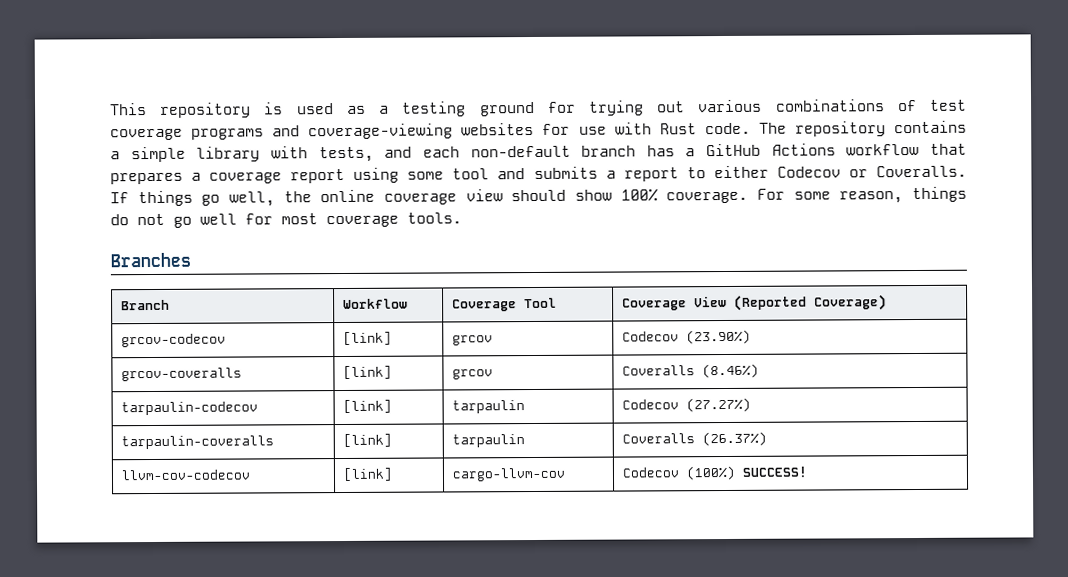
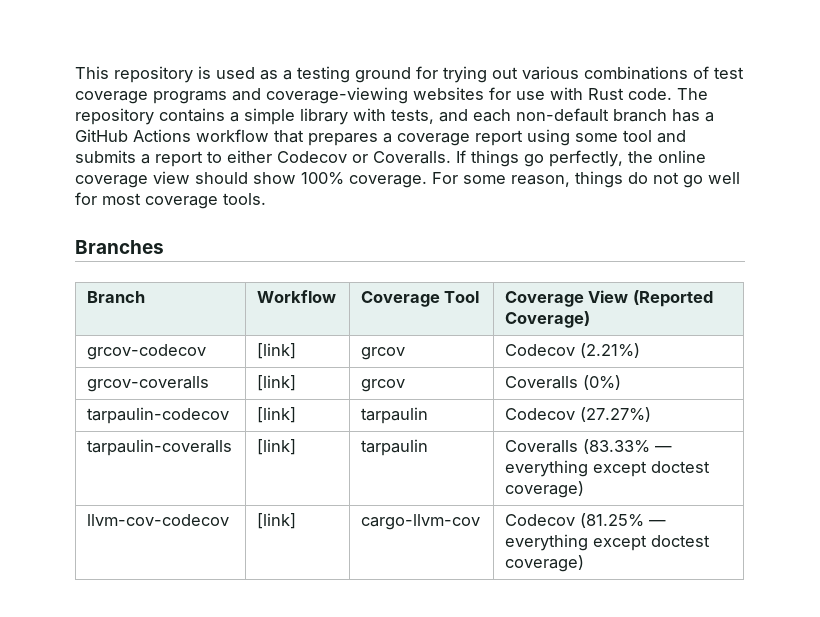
- If things go well, the online coverage view should show 100% coverage.
+ If things go perfectly, the online coverage view should show 100% coverage.
- grcov-codecov | [link] | grcov | Codecov (23.90%)
+ grcov-codecov | [link] | grcov | Codecov (2.21%)
- grcov-coveralls | [link] | grcov | Coveralls (8.46%)
+ grcov-coveralls | [link] | grcov | Coveralls (0%)
- tarpaulin-coveralls | [link] | tarpaulin | Coveralls (26.37%)
- llvm-cov-codecov | [link] | cargo-llvm-cov | Codecov (100%) SUCCESS!
+ tarpaulin-coveralls | [link] | tarpaulin | Coveralls (83.33% — everything except doctest coverage)
+ llvm-cov-codecov | [link] | cargo-llvm-cov | Codecov (81.25% — everything except doctest coverage)

